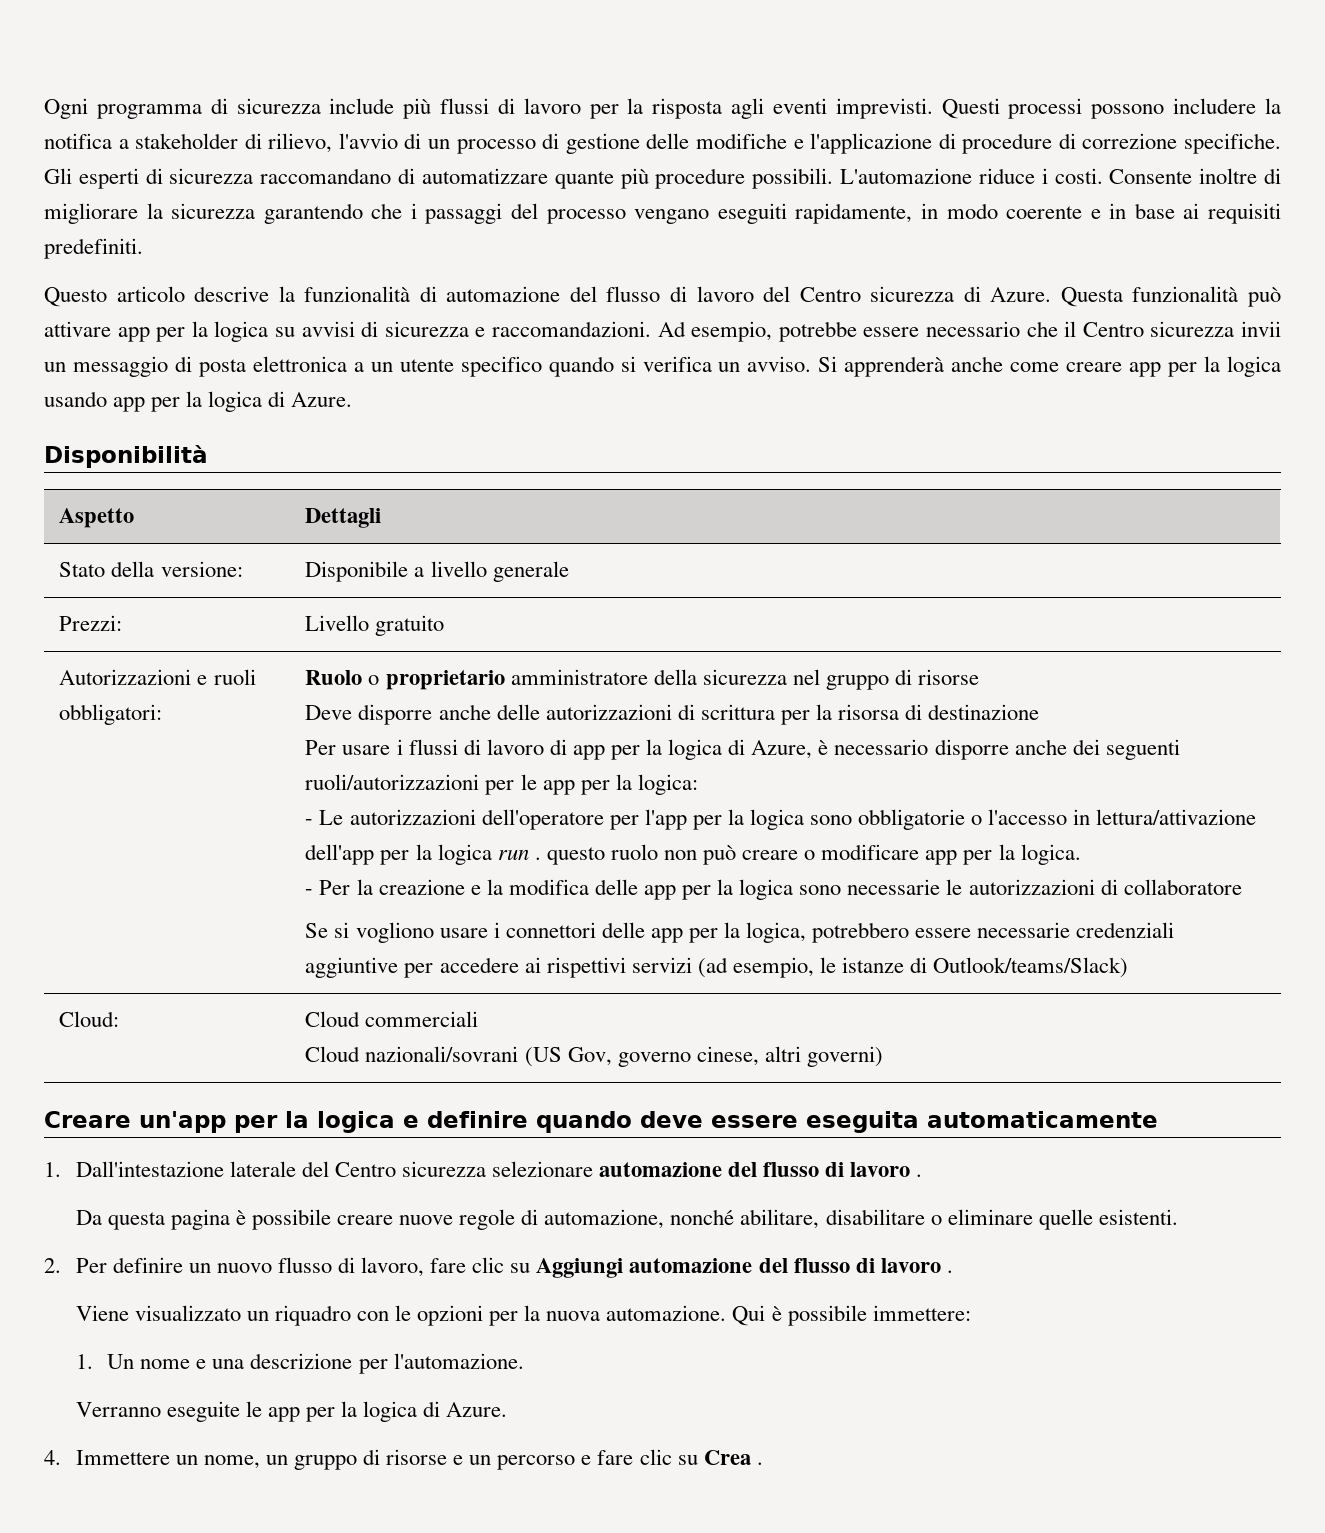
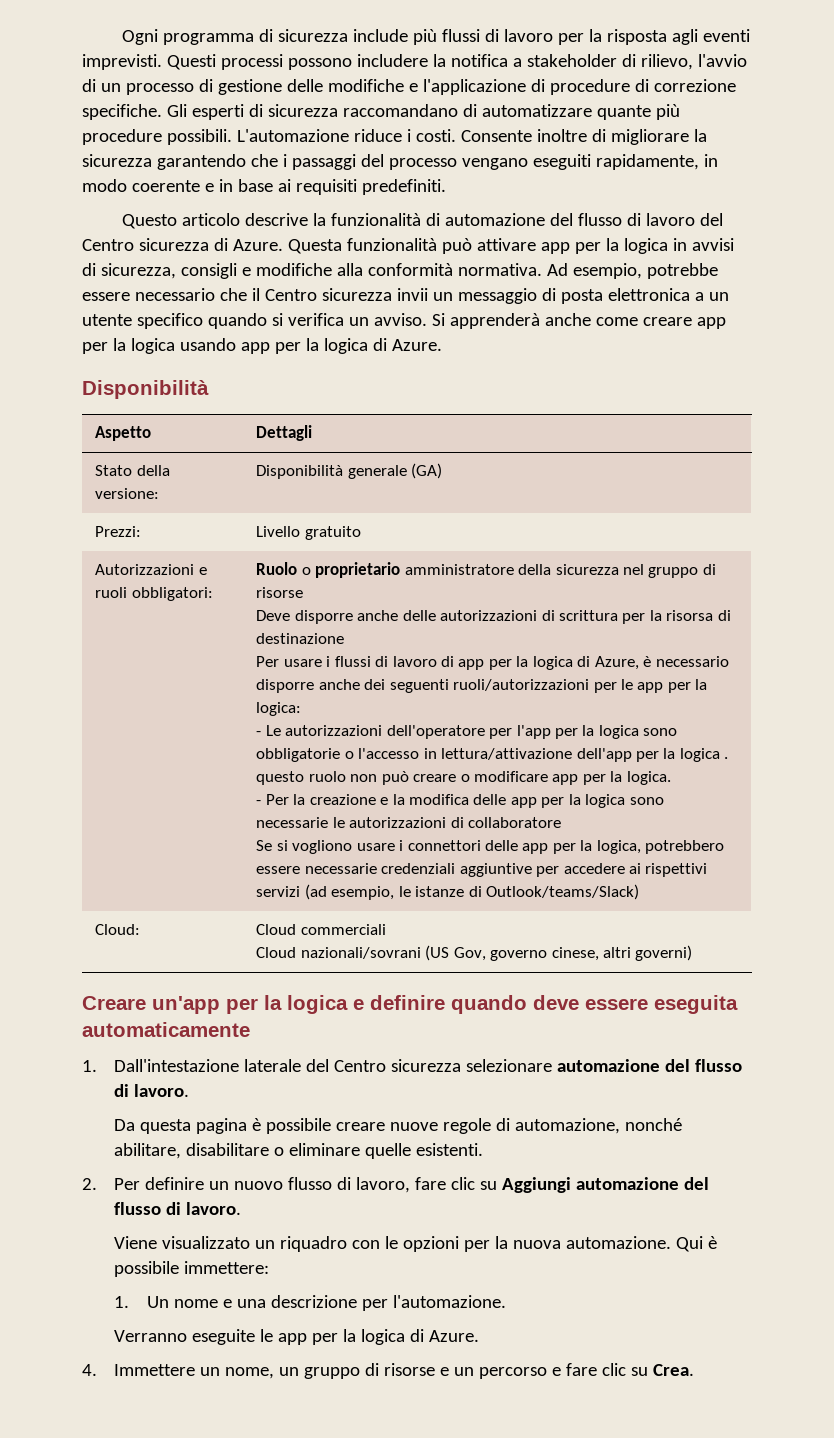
- Questa funzionalità può attivare app per la logica su avvisi di sicurezza e raccomandazioni.
+ Questa funzionalità può attivare app per la logica in avvisi di sicurezza, consigli e modifiche alla conformità normativa.
- Stato della versione: | Disponibile a livello generale
+ Stato della versione: | Disponibilità generale (GA)
- - Le autorizzazioni dell'operatore per l'app per la logica sono obbligatorie o l'accesso in lettura/attivazione dell'app per la logica run . questo ruolo non può creare o modificare app per la logica.
+ - Le autorizzazioni dell'operatore per l'app per la logica sono obbligatorie o l'accesso in lettura/attivazione dell'app per la logica . questo ruolo non può creare o modificare app per la logica.
- 1. Dall'intestazione laterale del Centro sicurezza selezionare automazione del flusso di lavoro .
+ 1. Dall'intestazione laterale del Centro sicurezza selezionare automazione del flusso di lavoro.
- 2. Per definire un nuovo flusso di lavoro, fare clic su Aggiungi automazione del flusso di lavoro .
+ 2. Per definire un nuovo flusso di lavoro, fare clic su Aggiungi automazione del flusso di lavoro.
- 4. Immettere un nome, un gruppo di risorse e un percorso e fare clic su Crea .
+ 4. Immettere un nome, un gruppo di risorse e un percorso e fare clic su Crea.

